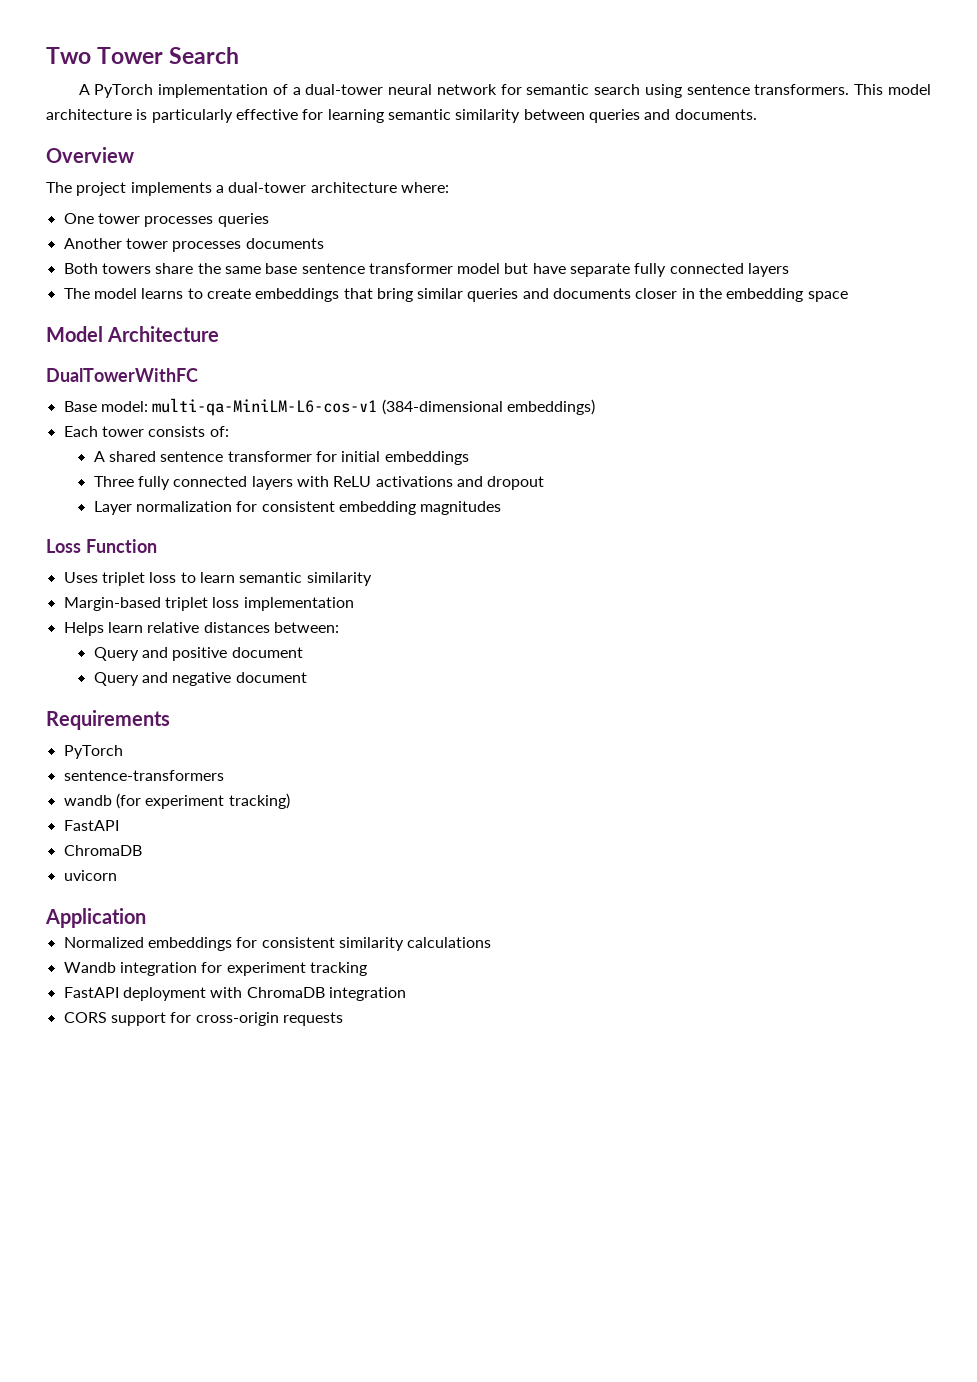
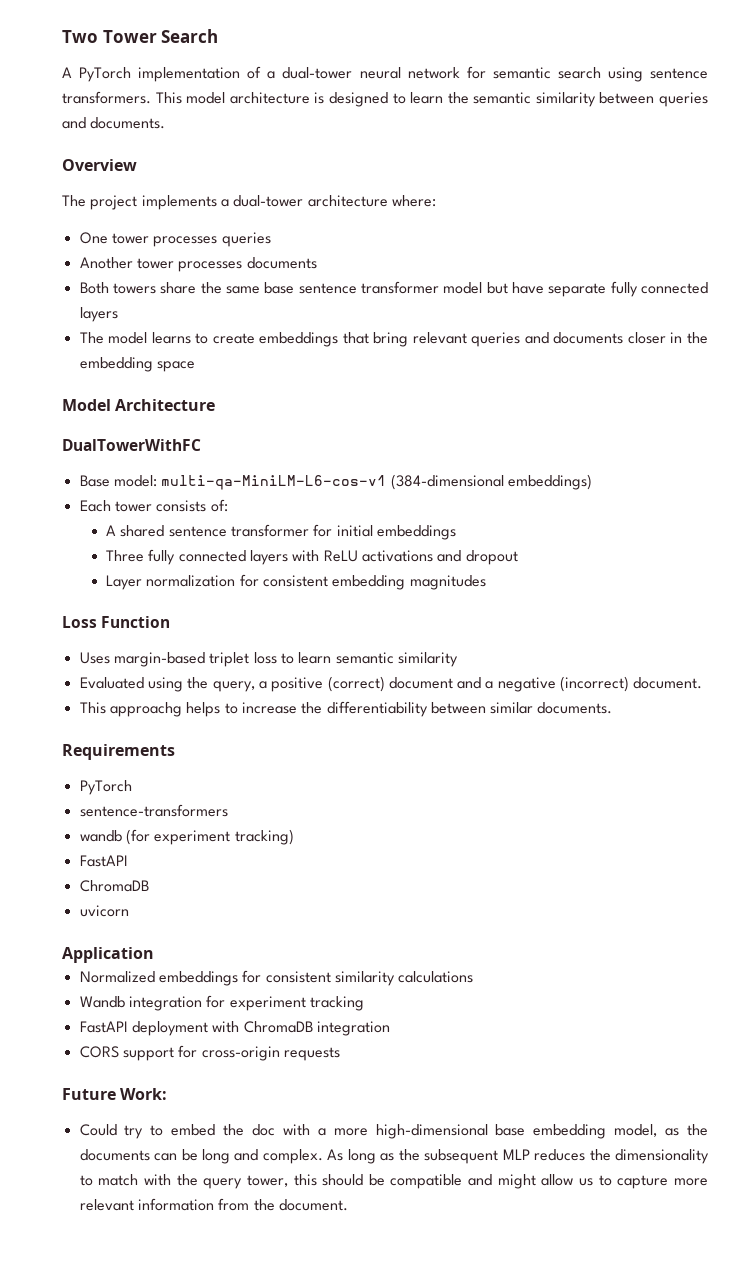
- This model architecture is particularly effective for learning semantic similarity between queries and documents.
+ This model architecture is designed to learn the semantic similarity between queries and documents.
- The model learns to create embeddings that bring similar queries and documents closer in the embedding space
+ The model learns to create embeddings that bring relevant queries and documents closer in the embedding space
- Uses triplet loss to learn semantic similarity
+ Uses margin-based triplet loss to learn semantic similarity
- Margin-based triplet loss implementation
- Helps learn relative distances between:
- Query and positive document
- Query and negative document
+ Evaluated using the query, a positive (correct) document and a negative (incorrect) document.
+ This approachg helps to increase the differentiability between similar documents.
+ Future Work:
+ Could try to embed the doc with a more high-dimensional base embedding model, as the documents can be long and complex. As long as the subsequent MLP reduces the dimensionality to match with the query tower, this should be compatible and might allow us to capture more relevant information from the document.

